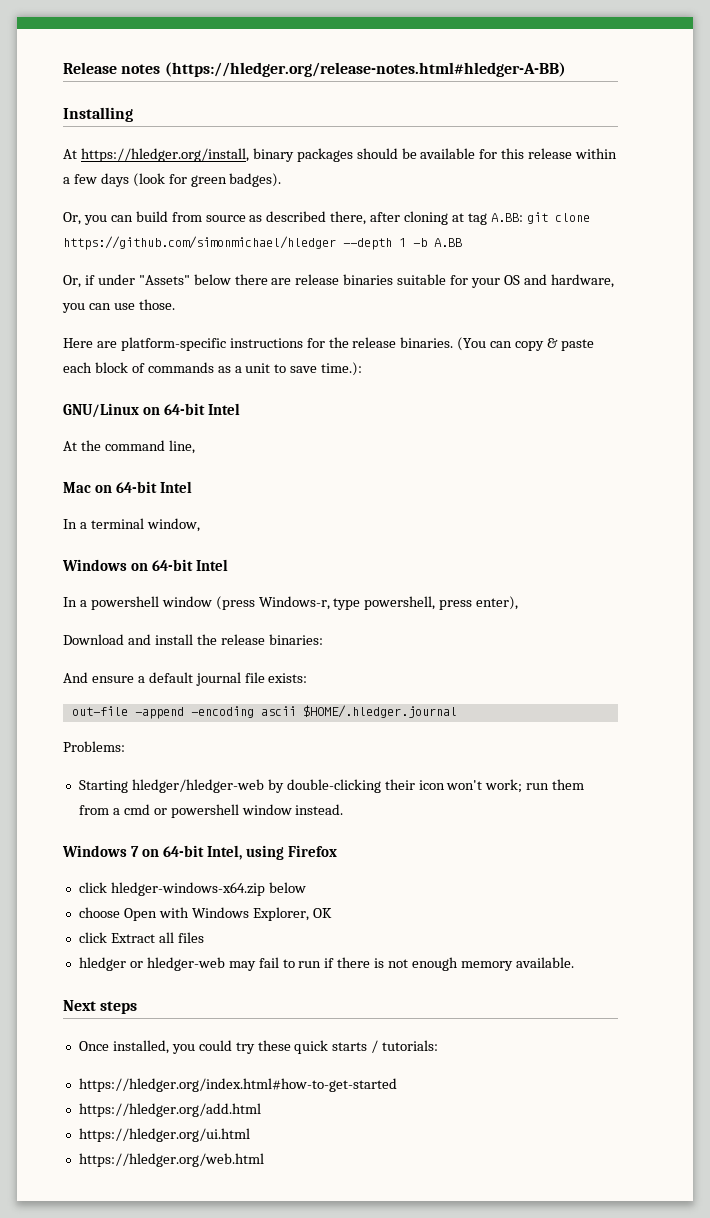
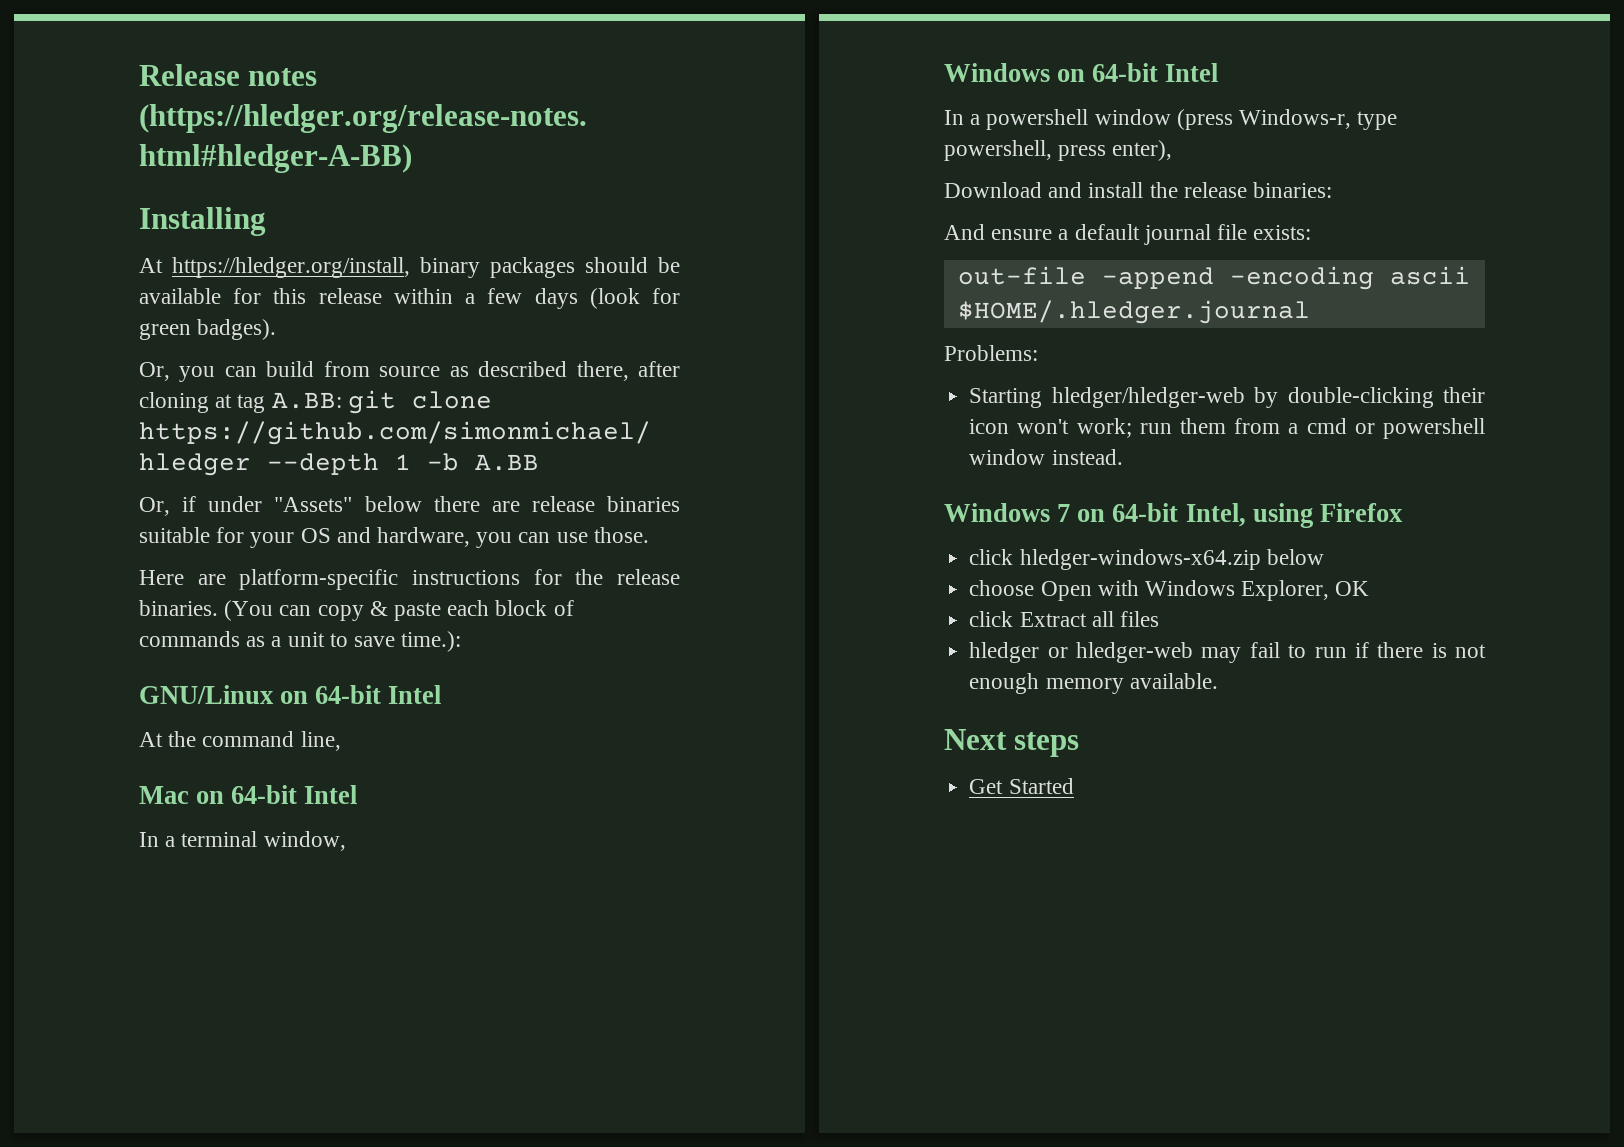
- Once installed, you could try these quick starts / tutorials:
- https://hledger.org/index.html#how-to-get-started
- https://hledger.org/add.html
- https://hledger.org/ui.html
- https://hledger.org/web.html
+ Get Started

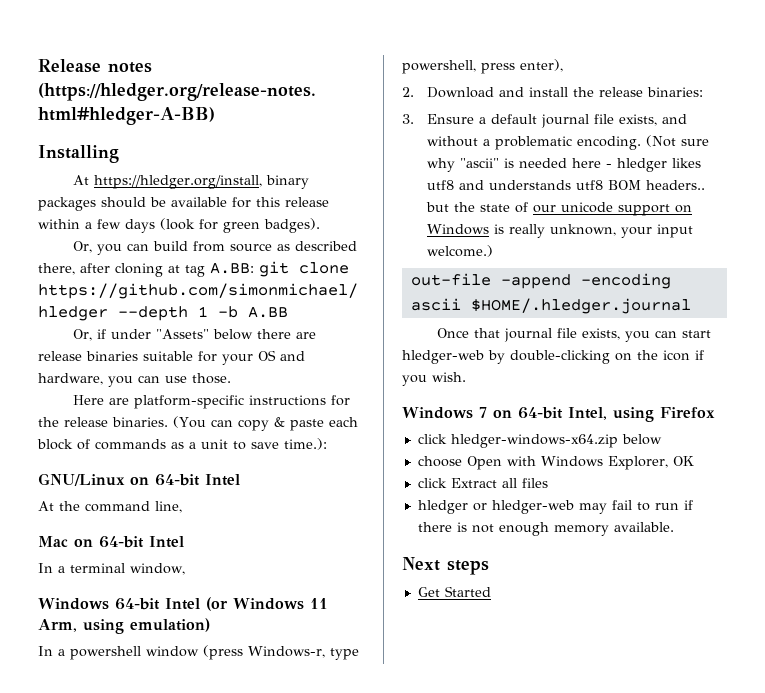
- Windows on 64-bit Intel
+ Windows 64-bit Intel (or Windows 11 Arm, using emulation)
- Download and install the release binaries:
+ 2. Download and install the release binaries:
- And ensure a default journal file exists:
+ 3. Ensure a default journal file exists, and without a problematic encoding. (Not sure why "ascii" is needed here - hledger likes utf8 and understands utf8 BOM headers.. but the state of our unicode support on Windows is really unknown, your input welcome.)
- Problems:
- Starting hledger/hledger-web by double-clicking their icon won't work; run them from a cmd or powershell window instead.
+ Once that journal file exists, you can start hledger-web by double-clicking on the icon if you wish.

